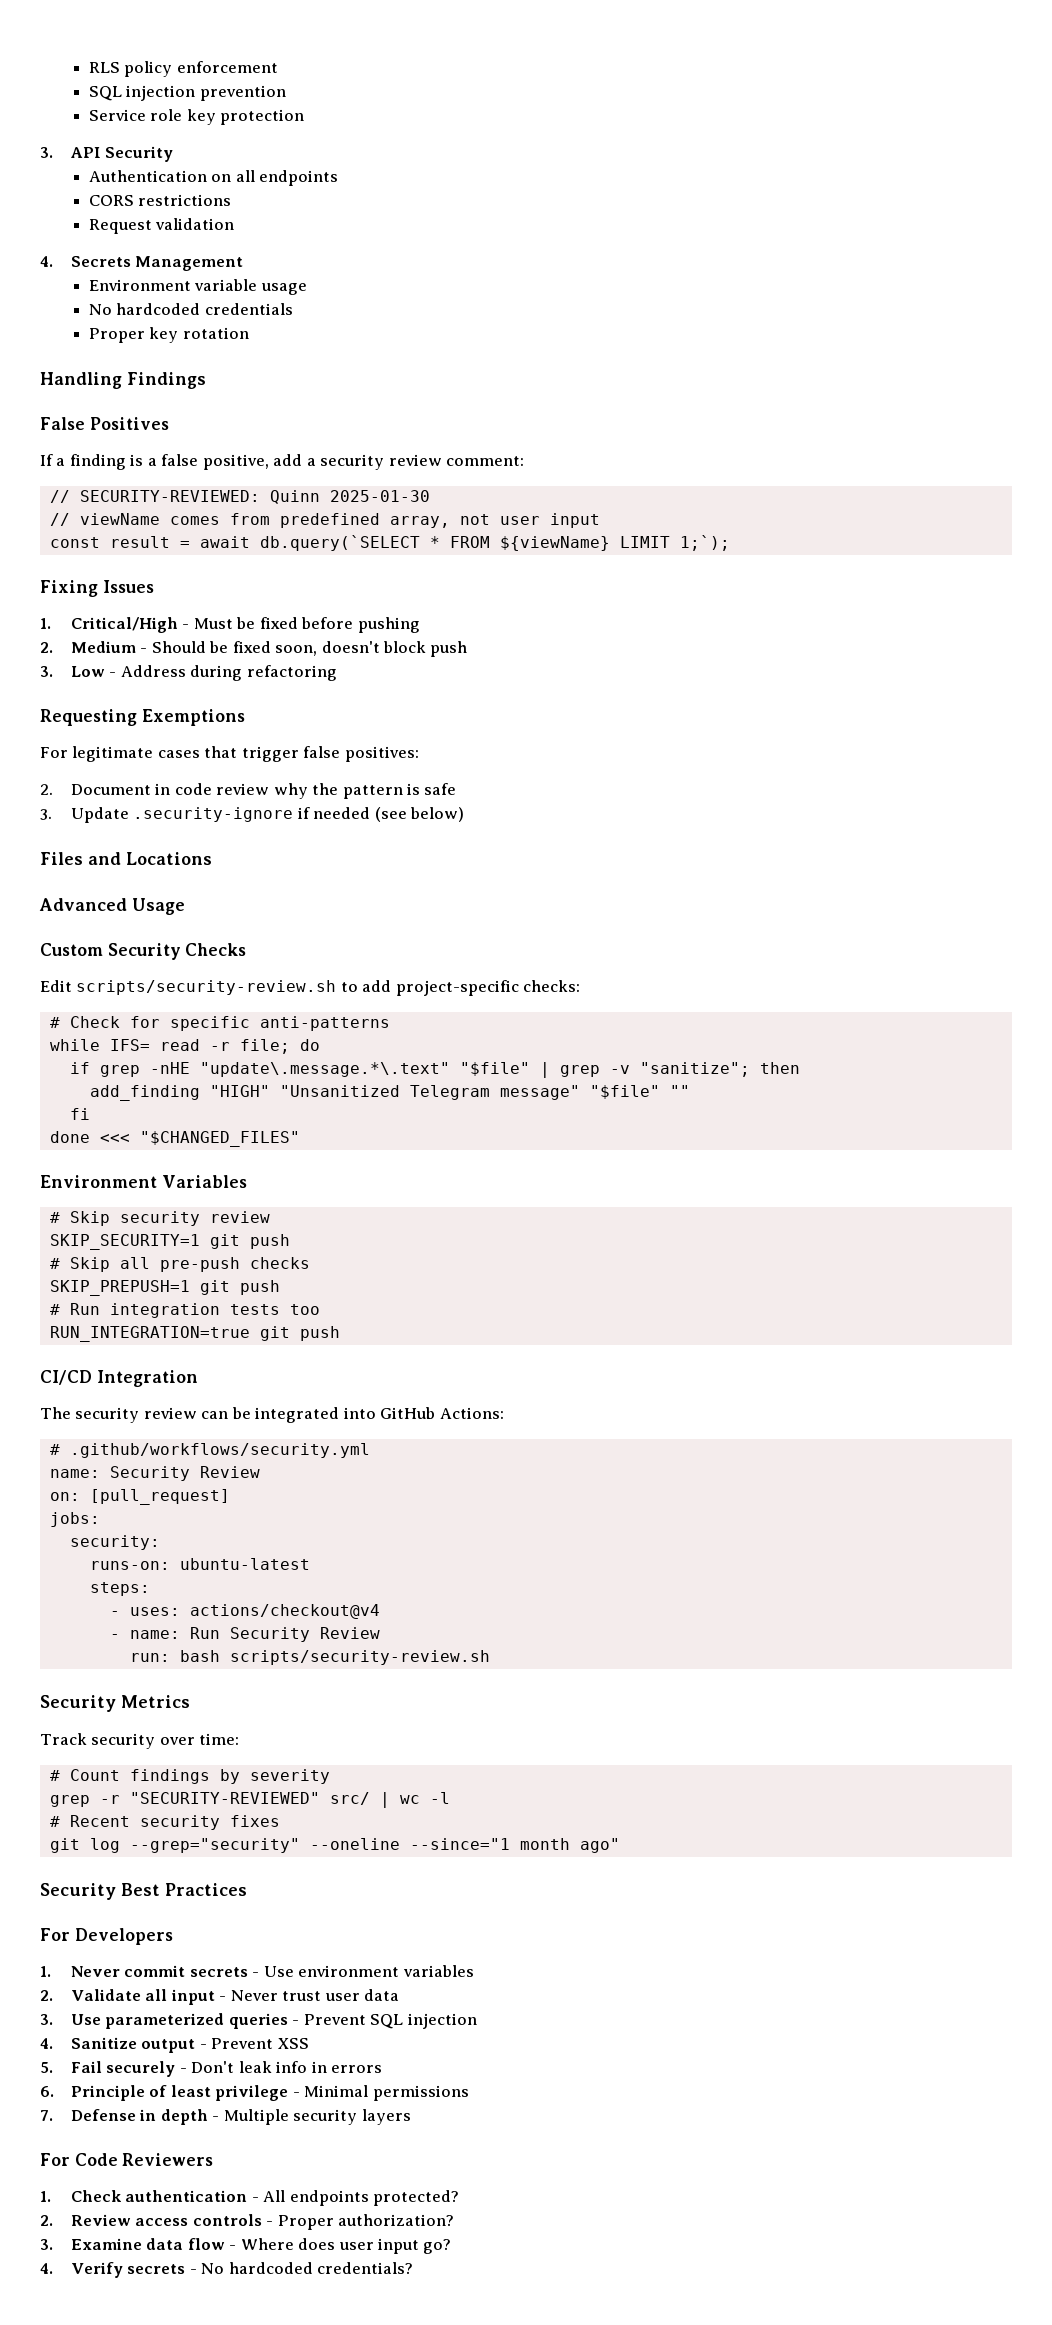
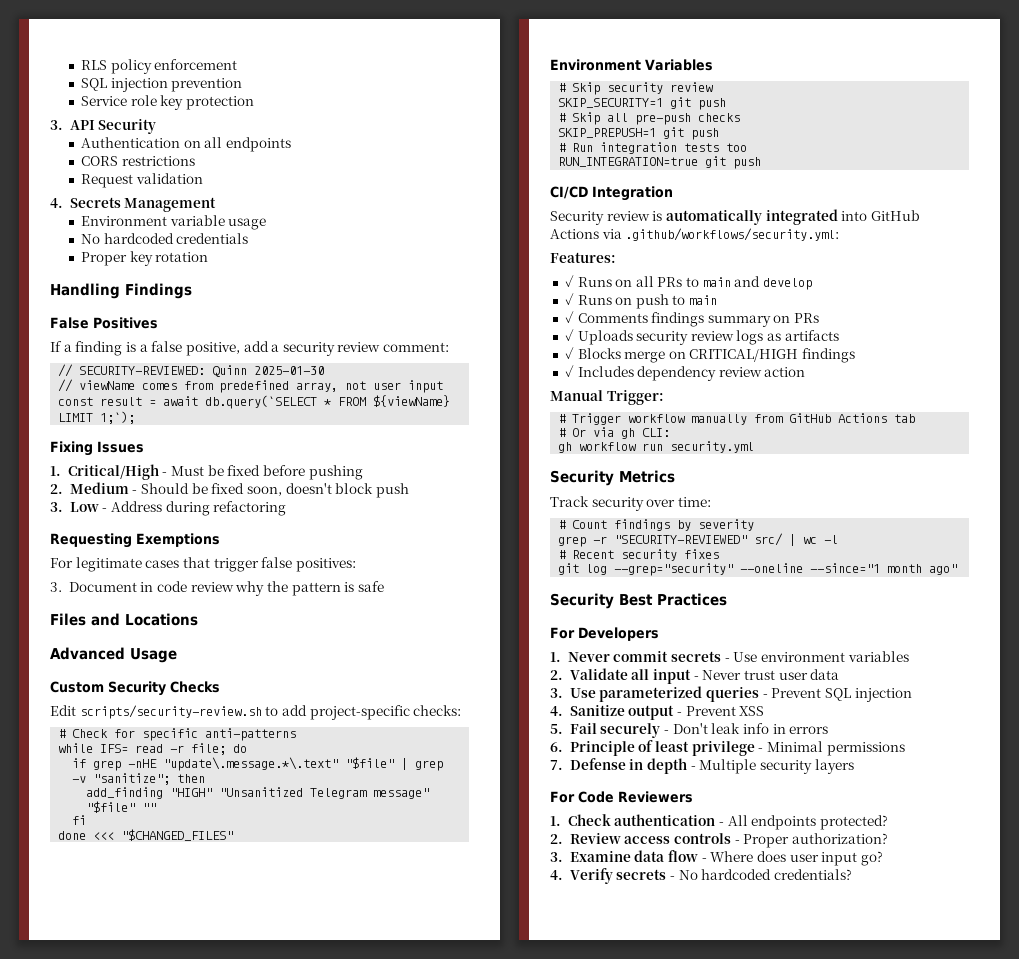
- 2. Document in code review why the pattern is safe
+ 3. Document in code review why the pattern is safe
- 3. Update .security-ignore if needed (see below)
- The security review can be integrated into GitHub Actions:
- # .github/workflows/security.yml
- name: Security Review
- on: [pull_request]
- jobs:
- security:
- runs-on: ubuntu-latest
- steps:
- - uses: actions/checkout@v4
- - name: Run Security Review
- run: bash scripts/security-review.sh
+ Security review is automatically integrated into GitHub Actions via .github/workflows/security.yml:
+ Features:
+ ✓ Runs on all PRs to main and develop
+ ✓ Runs on push to main
+ ✓ Comments findings summary on PRs
+ ✓ Uploads security review logs as artifacts
+ ✓ Blocks merge on CRITICAL/HIGH findings
+ ✓ Includes dependency review action
+ Manual Trigger:
+ # Trigger workflow manually from GitHub Actions tab
+ # Or via gh CLI:
+ gh workflow run security.yml

